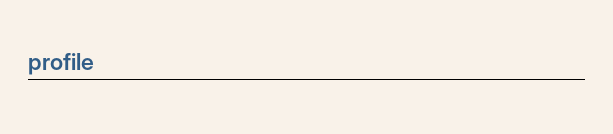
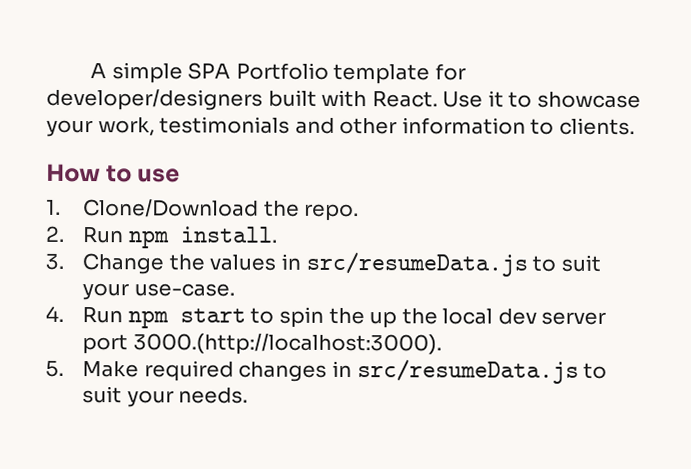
- profile
+ A simple SPA Portfolio template for developer/designers built with React. Use it to showcase your work, testimonials and other information to clients.
+ How to use
+ 1. Clone/Download the repo.
+ 2. Run npm install.
+ 3. Change the values in src/resumeData.js to suit your use-case.
+ 4. Run npm start to spin the up the local dev server port 3000.(http://localhost:3000).
+ 5. Make required changes in src/resumeData.js to suit your needs.

